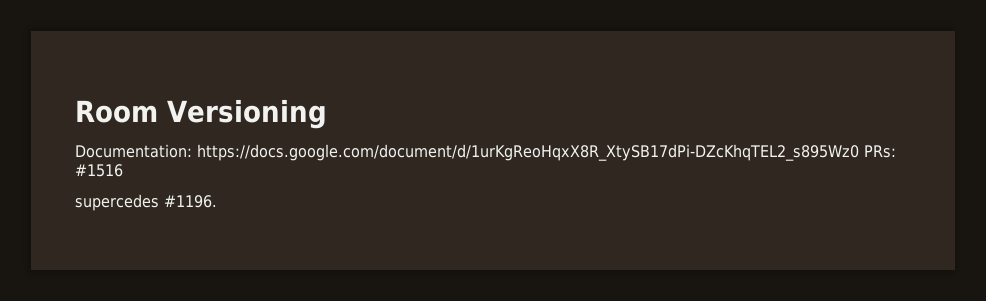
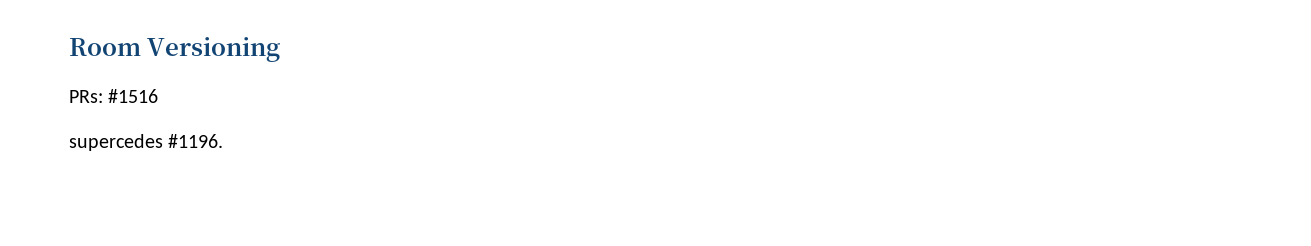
- Documentation: https://docs.google.com/document/d/1urKgReoHqxX8R_XtySB17dPi-DZcKhqTEL2_s895Wz0 PRs: #1516
+ PRs: #1516

